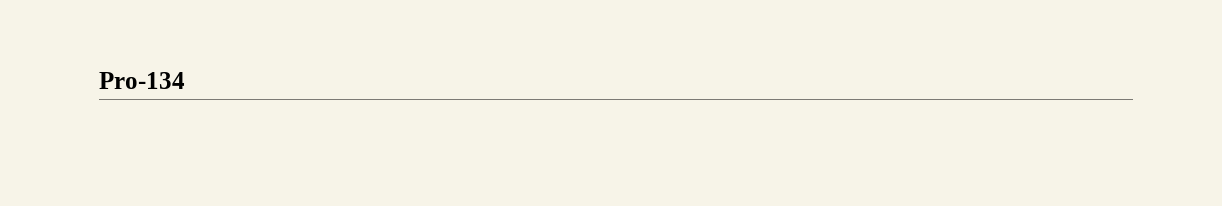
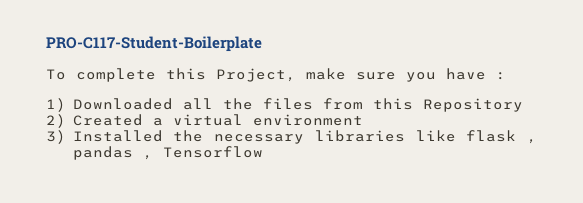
- Pro-134
+ PRO-C117-Student-Boilerplate
+ To complete this Project, make sure you have :
+ 1) Downloaded all the files from this Repository
+ 2) Created a virtual environment
+ 3) Installed the necessary libraries like flask , pandas , Tensorflow

